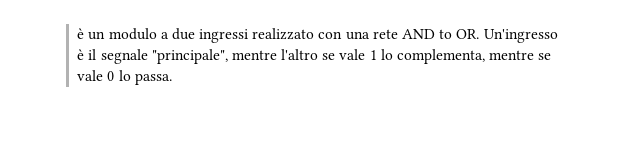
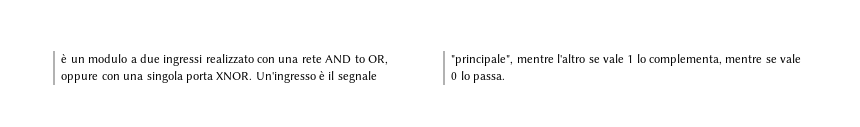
- è un modulo a due ingressi realizzato con una rete AND to OR. Un'ingresso è il segnale "principale", mentre l'altro se vale 1 lo complementa, mentre se vale 0 lo passa.
+ è un modulo a due ingressi realizzato con una rete AND to OR, oppure con una singola porta XNOR. Un'ingresso è il segnale "principale", mentre l'altro se vale 1 lo complementa, mentre se vale 0 lo passa.

